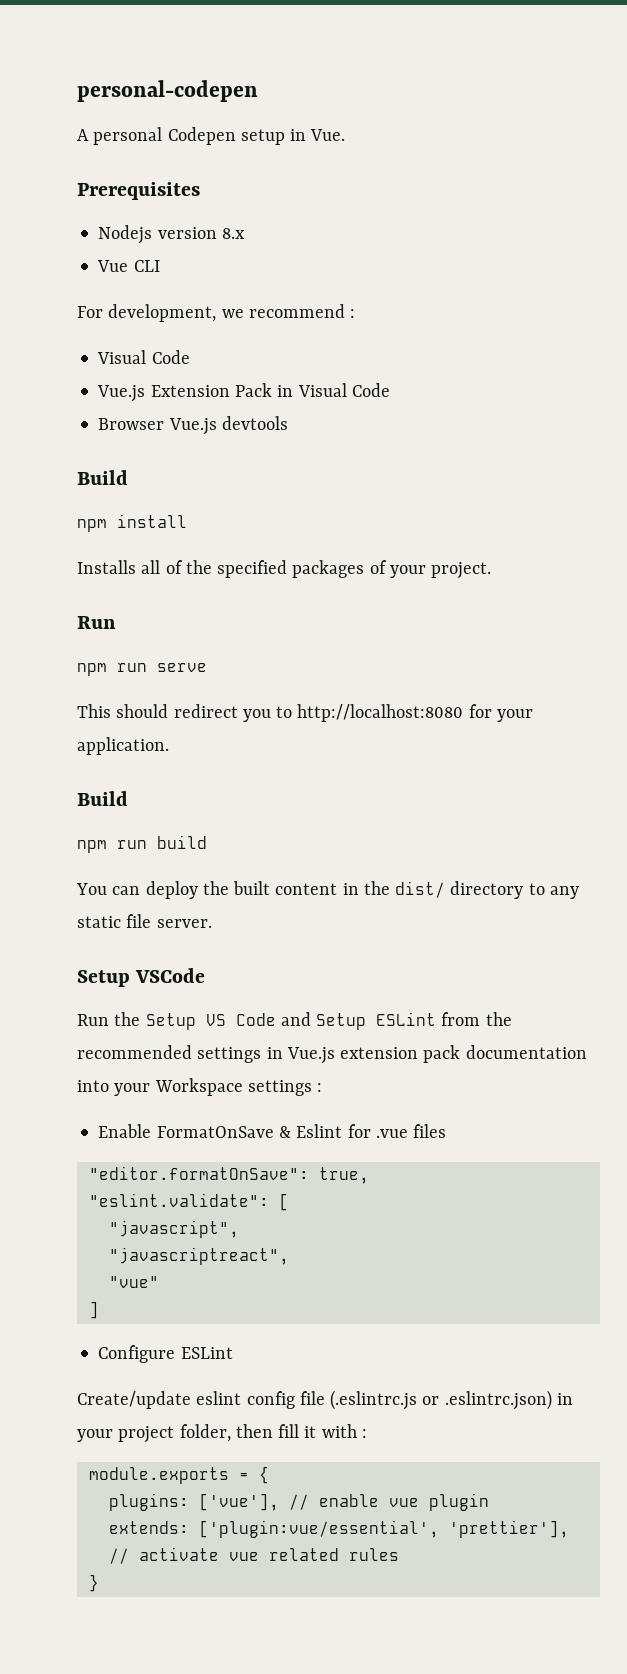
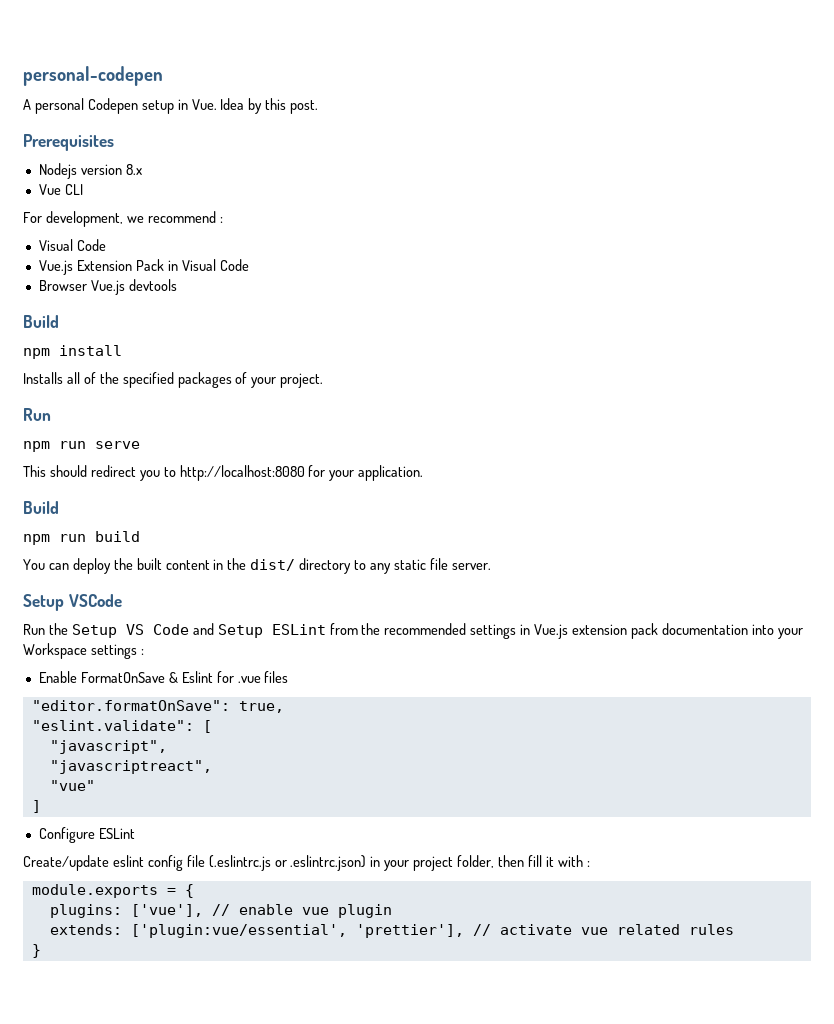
- A personal Codepen setup in Vue.
+ A personal Codepen setup in Vue. Idea by this post.

